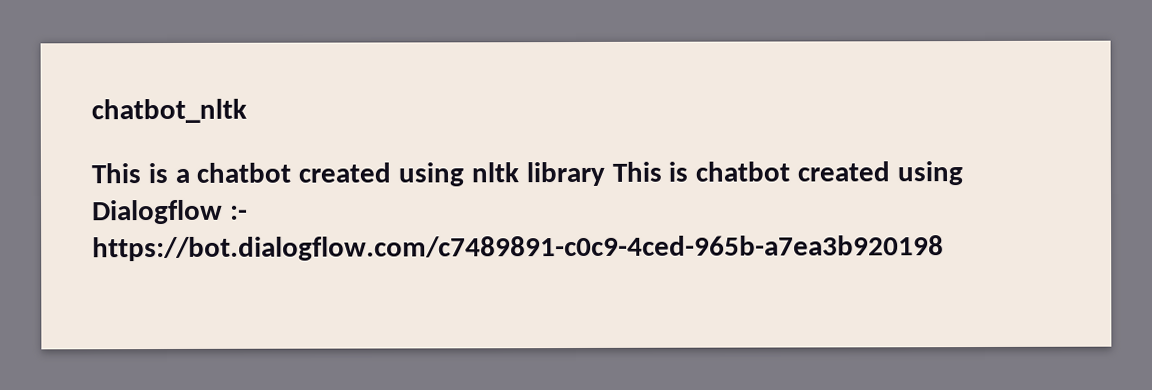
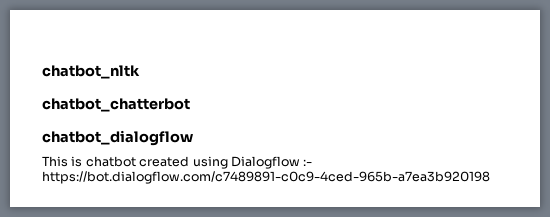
- This is a chatbot created using nltk library This is chatbot created using Dialogflow :- https://bot.dialogflow.com/c7489891-c0c9-4ced-965b-a7ea3b920198
+ chatbot_chatterbot
+ chatbot_dialogflow
+ This is chatbot created using Dialogflow :- https://bot.dialogflow.com/c7489891-c0c9-4ced-965b-a7ea3b920198

